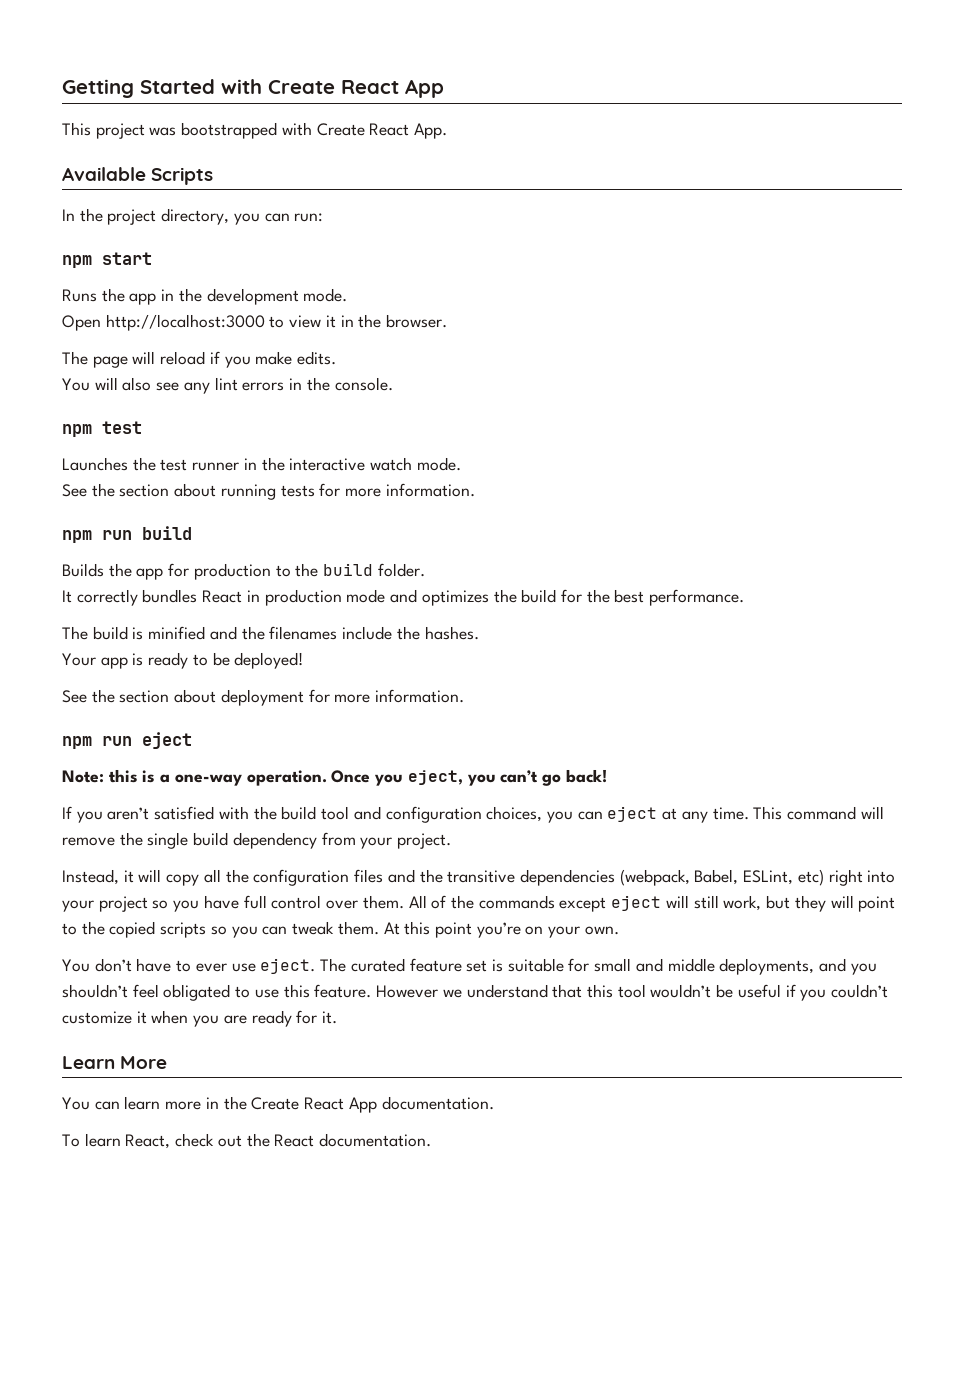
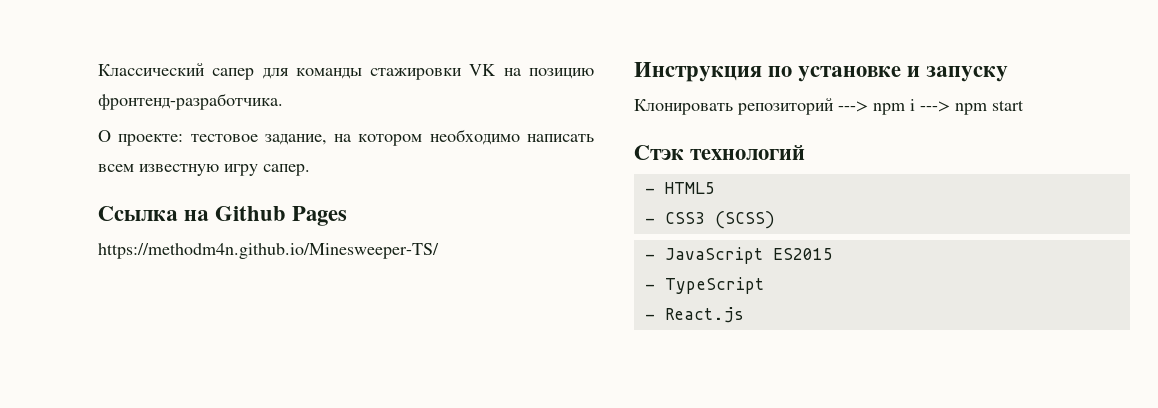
- Getting Started with Create React App
- This project was bootstrapped with Create React App.
- Available Scripts
- In the project directory, you can run:
- npm start
- Runs the app in the development mode.
- Open http://localhost:3000 to view it in the browser.
- The page will reload if you make edits.
- You will also see any lint errors in the console.
- npm test
- Launches the test runner in the interactive watch mode.
- See the section about running tests for more information.
- npm run build
- Builds the app for production to the build folder.
- It correctly bundles React in production mode and optimizes the build for the best performance.
- The build is minified and the filenames include the hashes.
- Your app is ready to be deployed!
- See the section about deployment for more information.
- npm run eject
- Note: this is a one-way operation. Once you eject, you can’t go back!
- If you aren’t satisfied with the build tool and configuration choices, you can eject at any time. This command will remove the single build dependency from your project.
- Instead, it will copy all the configuration files and the transitive dependencies (webpack, Babel, ESLint, etc) right into your project so you have full control over them. All of the commands except eject will still work, but they will point to the copied scripts so you can tweak them. At this point you’re on your own.
- You don’t have to ever use eject. The curated feature set is suitable for small and middle deployments, and you shouldn’t feel obligated to use this feature. However we understand that this tool wouldn’t be useful if you couldn’t customize it when you are ready for it.
- Learn More
- You can learn more in the Create React App documentation.
- To learn React, check out the React documentation.
+ Классический сапер для команды стажировки VK на позицию фронтенд-разработчика.
+ О проекте: тестовое задание, на котором необходимо написать всем известную игру сапер.
+ Ссылка на Github Pages
+ https://methodm4n.github.io/Minesweeper-TS/
+ Инструкция по установке и запуску
+ Клонировать репозиторий ---> npm i ---> npm start
+ Стэк технологий
+ - HTML5
+ - CSS3 (SCSS)
+ - JavaScript ES2015
+ - TypeScript
+ - React.js

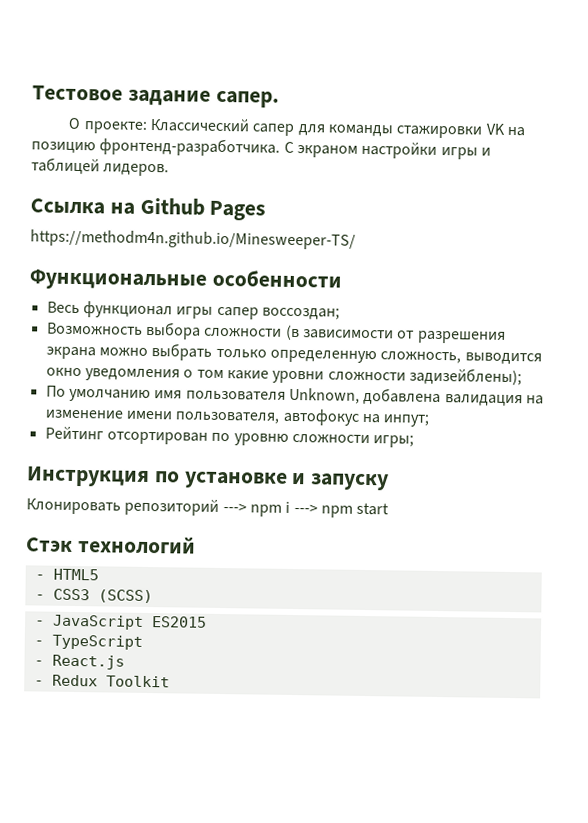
- Классический сапер для команды стажировки VK на позицию фронтенд-разработчика.
- О проекте: тестовое задание, на котором необходимо написать всем известную игру сапер.
+ Тестовое задание сапер.
+ О проекте: Классический сапер для команды стажировки VK на позицию фронтенд-разработчика. C экраном настройки игры и таблицей лидеров.
+ Функциональные особенности
+ Весь функционал игры сапер воссоздан;
+ Возможность выбора сложности (в зависимости от разрешения экрана можно выбрать только определенную сложность, выводится окно уведомления о том какие уровни сложности задизейблены);
+ По умолчанию имя пользователя Unknown, добавлена валидация на изменение имени пользователя, автофокус на инпут;
+ Рейтинг отсортирован по уровню сложности игры;
+ - Redux Toolkit

